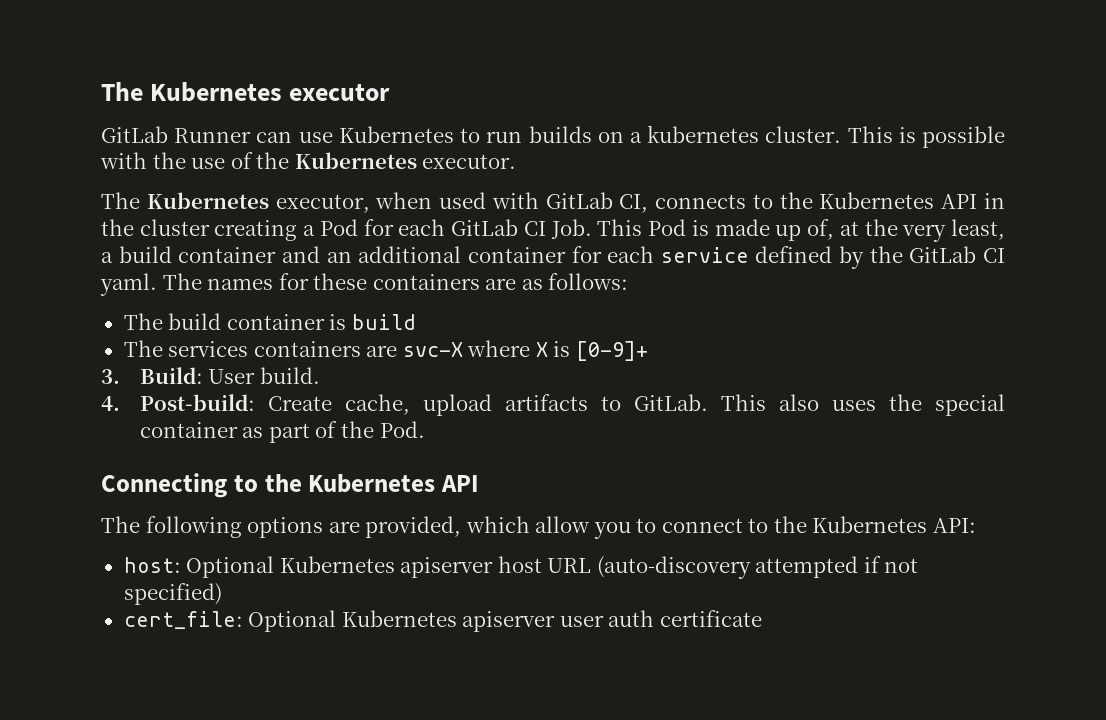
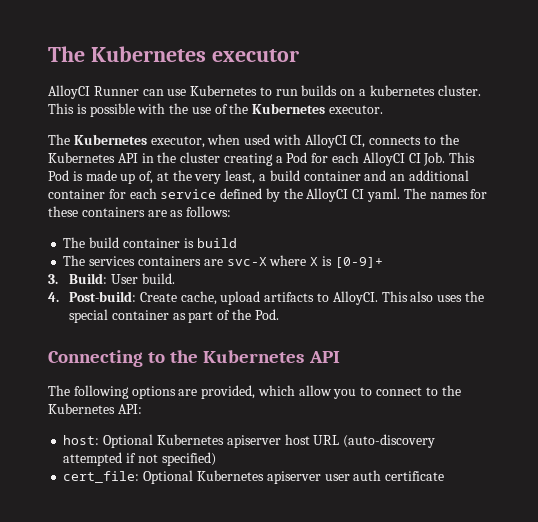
- GitLab Runner can use Kubernetes to run builds on a kubernetes cluster.
+ AlloyCI Runner can use Kubernetes to run builds on a kubernetes cluster.
- The Kubernetes executor, when used with GitLab CI, connects to the Kubernetes API in the cluster creating a Pod for each GitLab CI Job. This Pod is made up of, at the very least, a build container and an additional container for each service defined by the GitLab CI yaml.
+ The Kubernetes executor, when used with AlloyCI CI, connects to the Kubernetes API in the cluster creating a Pod for each AlloyCI CI Job. This Pod is made up of, at the very least, a build container and an additional container for each service defined by the AlloyCI CI yaml.
- 4. Post-build: Create cache, upload artifacts to GitLab.
+ 4. Post-build: Create cache, upload artifacts to AlloyCI.

